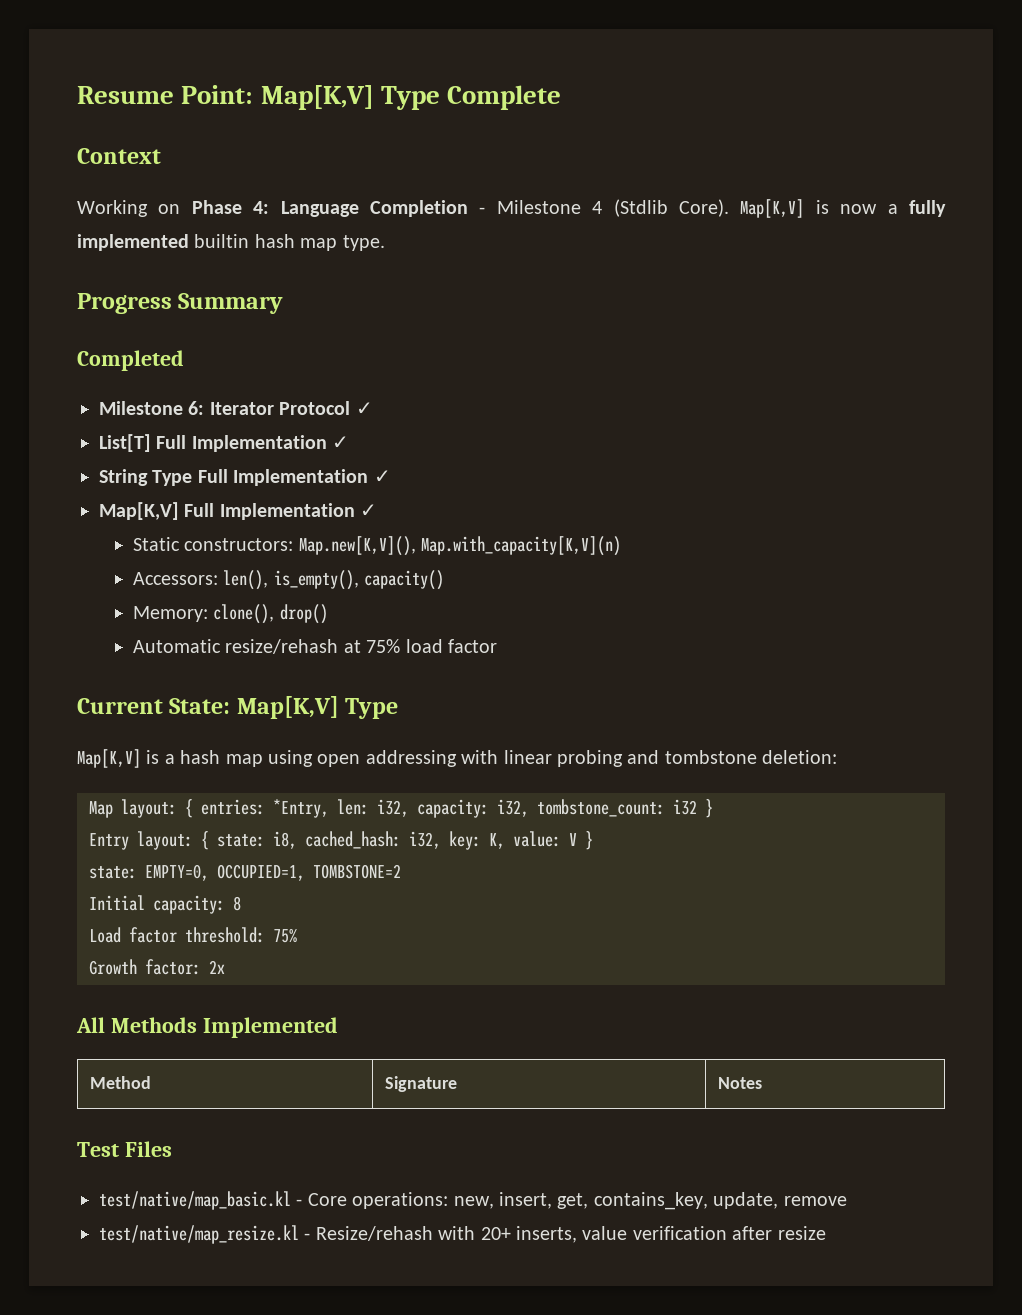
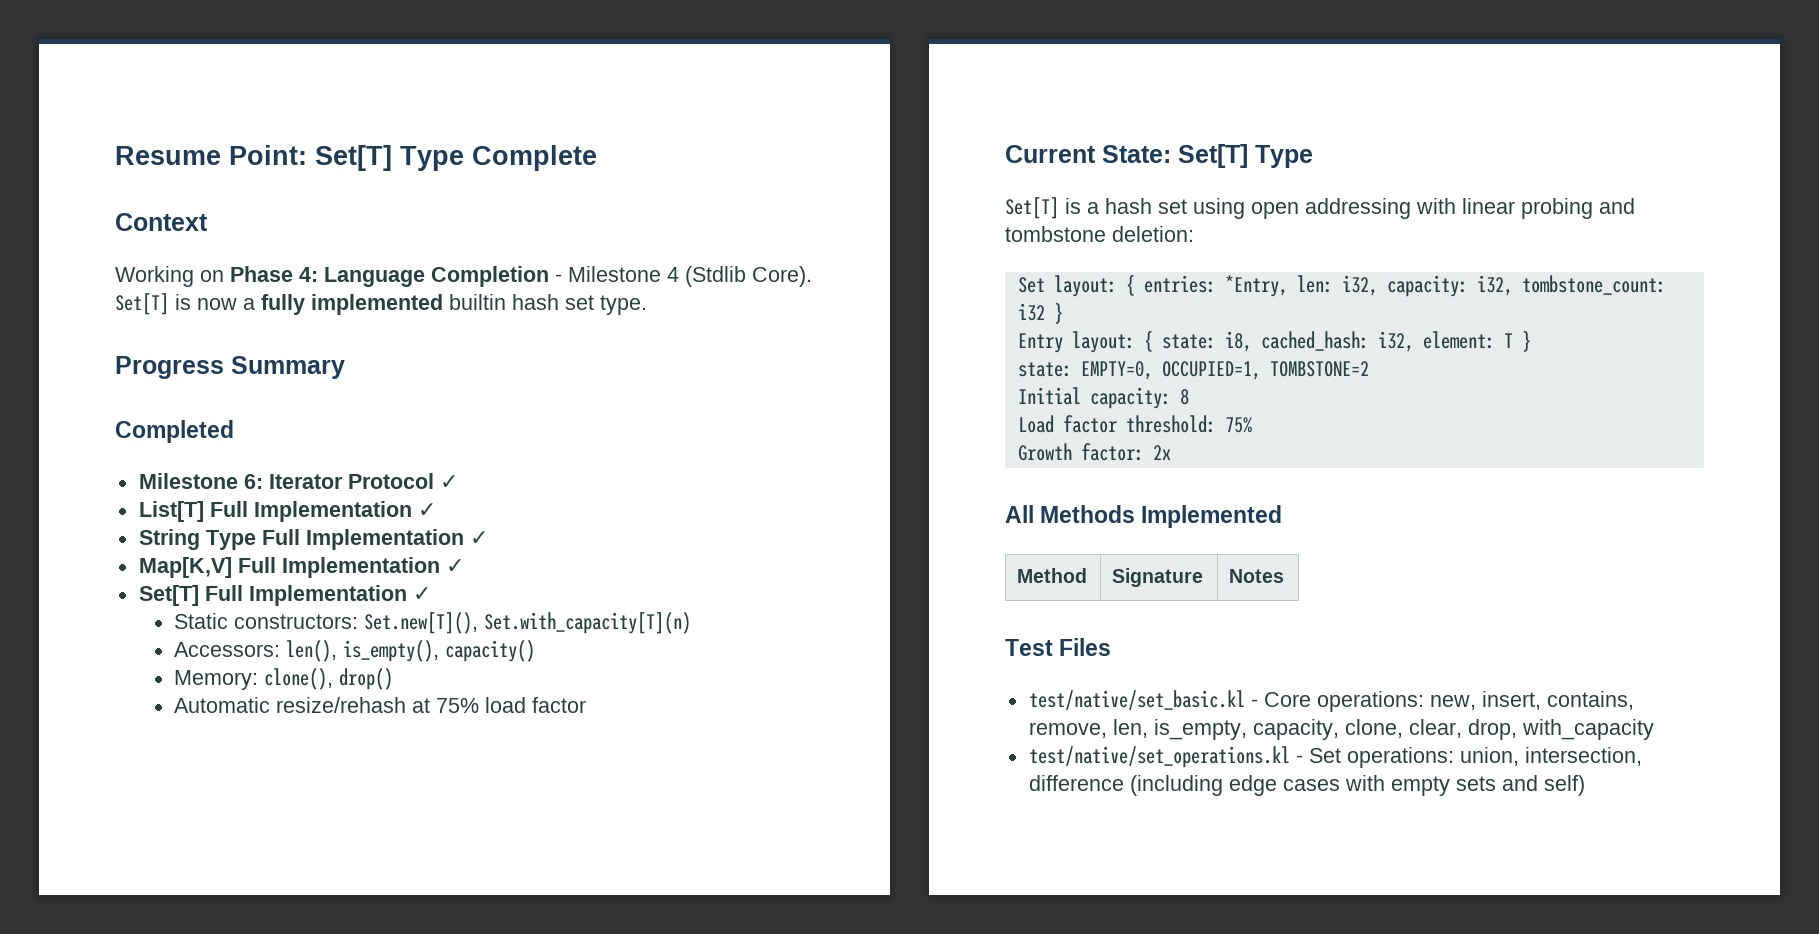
- Resume Point: Map[K,V] Type Complete
+ Resume Point: Set[T] Type Complete
- Map[K,V] is now a fully implemented builtin hash map type.
+ Set[T] is now a fully implemented builtin hash set type.
+ Set[T] Full Implementation ✓
- Static constructors: Map.new[K,V](), Map.with_capacity[K,V](n)
+ Static constructors: Set.new[T](), Set.with_capacity[T](n)
- Current State: Map[K,V] Type
+ Current State: Set[T] Type
- Map[K,V] is a hash map using open addressing with linear probing and tombstone deletion:
+ Set[T] is a hash set using open addressing with linear probing and tombstone deletion:
- Map layout: { entries: *Entry, len: i32, capacity: i32, tombstone_count: i32 }
+ Set layout: { entries: *Entry, len: i32, capacity: i32, tombstone_count: i32 }
- Entry layout: { state: i8, cached_hash: i32, key: K, value: V }
+ Entry layout: { state: i8, cached_hash: i32, element: T }
- test/native/map_basic.kl - Core operations: new, insert, get, contains_key, update, remove
- test/native/map_resize.kl - Resize/rehash with 20+ inserts, value verification after resize
+ test/native/set_basic.kl - Core operations: new, insert, contains, remove, len, is_empty, capacity, clone, clear, drop, with_capacity
+ test/native/set_operations.kl - Set operations: union, intersection, difference (including edge cases with empty sets and self)

